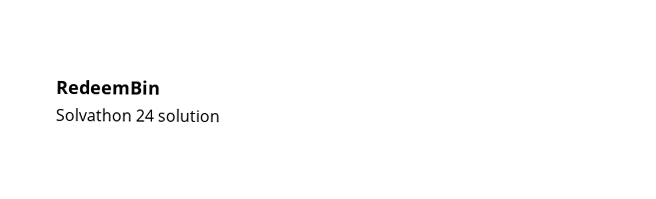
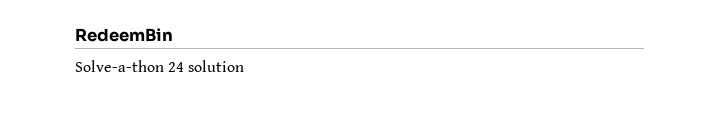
- Solvathon 24 solution
+ Solve-a-thon 24 solution

